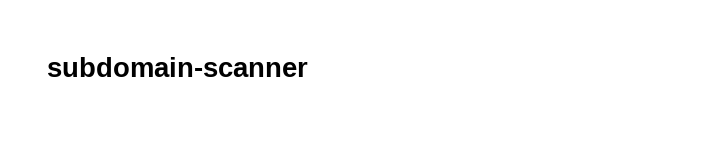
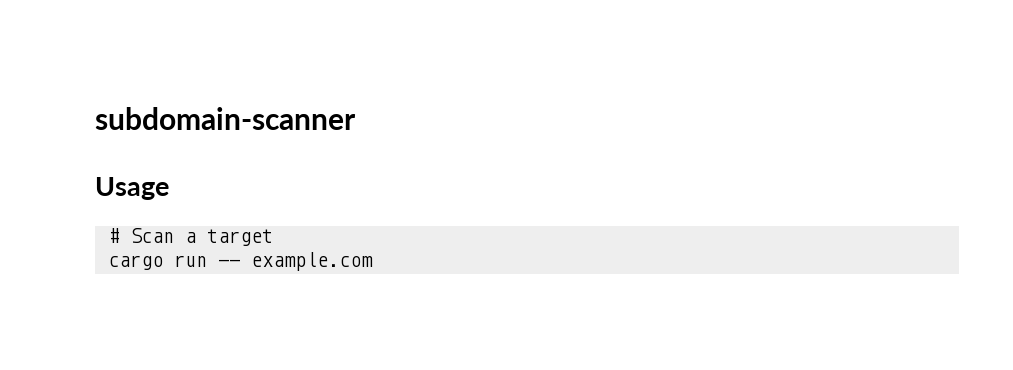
+ Usage
+ # Scan a target
+ cargo run -- example.com

